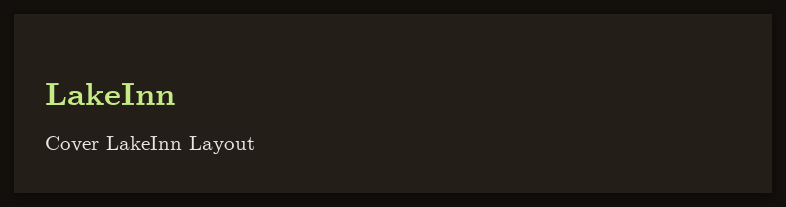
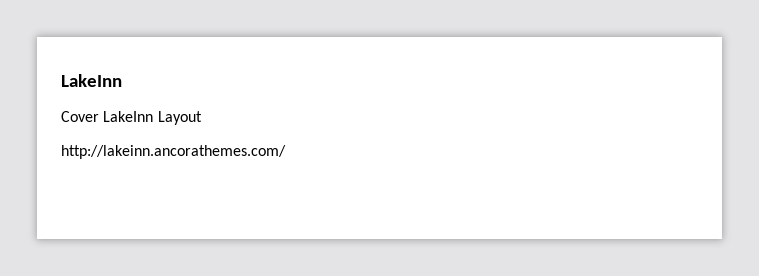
+ http://lakeinn.ancorathemes.com/

